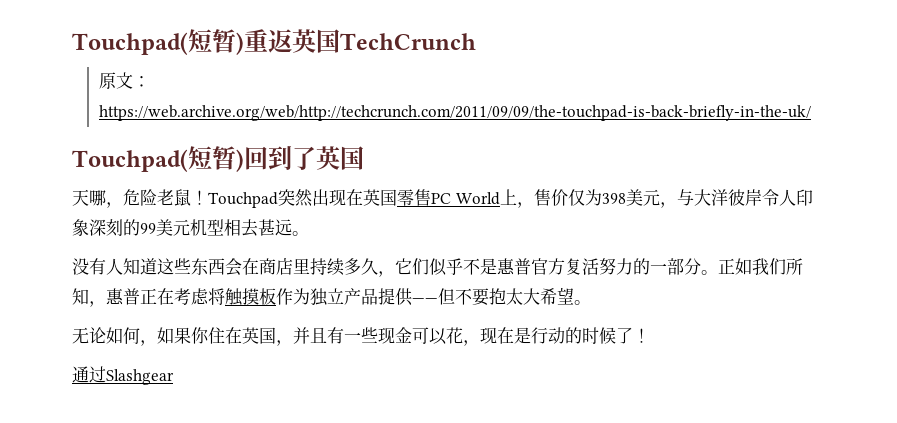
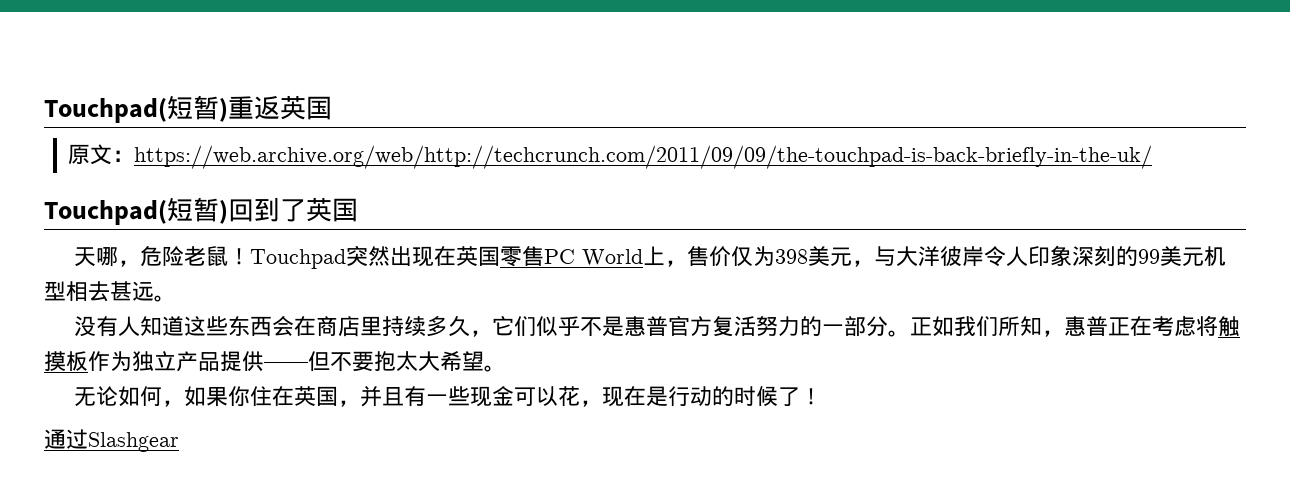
- Touchpad(短暂)重返英国TechCrunch
+ Touchpad(短暂)重返英国

